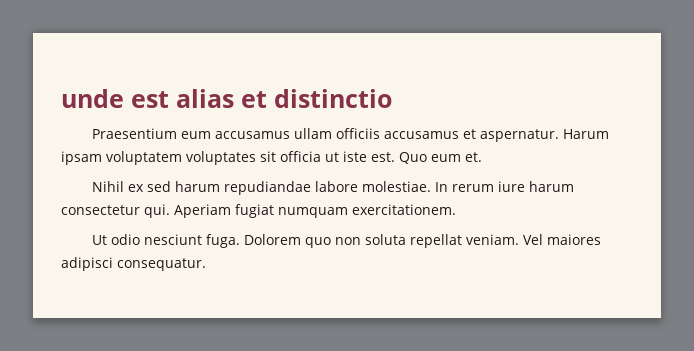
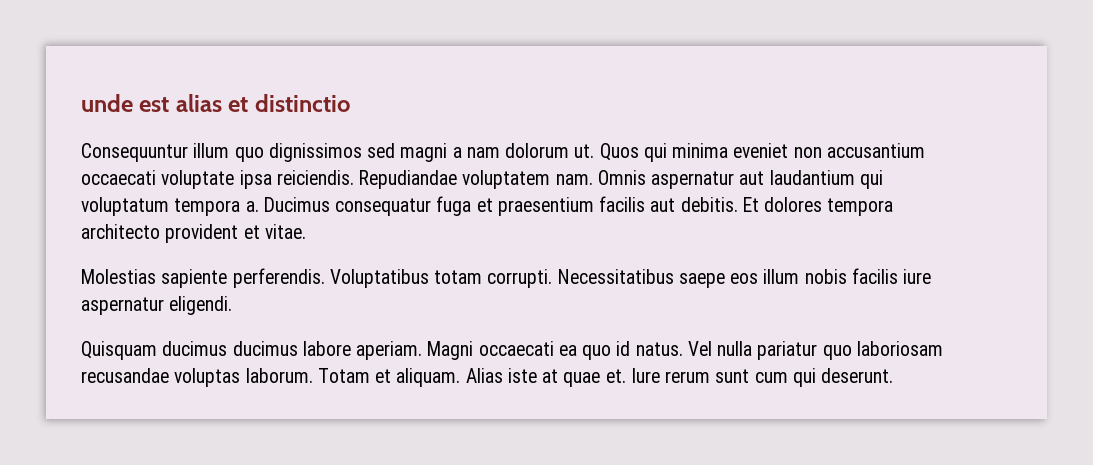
- Praesentium eum accusamus ullam officiis accusamus et aspernatur. Harum ipsam voluptatem voluptates sit officia ut iste est. Quo eum et.
- Nihil ex sed harum repudiandae labore molestiae. In rerum iure harum consectetur qui. Aperiam fugiat numquam exercitationem.
- Ut odio nesciunt fuga. Dolorem quo non soluta repellat veniam. Vel maiores adipisci consequatur.
+ Consequuntur illum quo dignissimos sed magni a nam dolorum ut. Quos qui minima eveniet non accusantium occaecati voluptate ipsa reiciendis. Repudiandae voluptatem nam. Omnis aspernatur aut laudantium qui voluptatum tempora a. Ducimus consequatur fuga et praesentium facilis aut debitis. Et dolores tempora architecto provident et vitae.
+ Molestias sapiente perferendis. Voluptatibus totam corrupti. Necessitatibus saepe eos illum nobis facilis iure aspernatur eligendi.
+ Quisquam ducimus ducimus labore aperiam. Magni occaecati ea quo id natus. Vel nulla pariatur quo laboriosam recusandae voluptas laborum. Totam et aliquam. Alias iste at quae et. Iure rerum sunt cum qui deserunt.

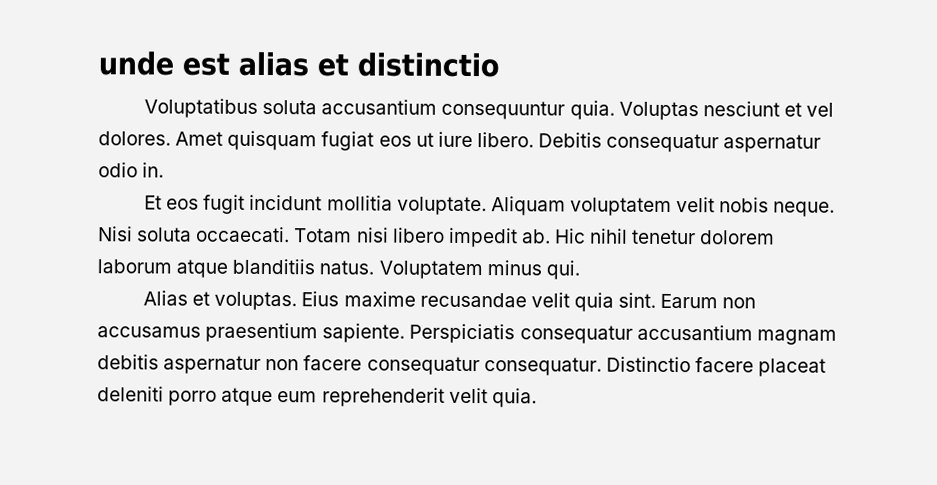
- Consequuntur illum quo dignissimos sed magni a nam dolorum ut. Quos qui minima eveniet non accusantium occaecati voluptate ipsa reiciendis. Repudiandae voluptatem nam. Omnis aspernatur aut laudantium qui voluptatum tempora a. Ducimus consequatur fuga et praesentium facilis aut debitis. Et dolores tempora architecto provident et vitae.
- Molestias sapiente perferendis. Voluptatibus totam corrupti. Necessitatibus saepe eos illum nobis facilis iure aspernatur eligendi.
- Quisquam ducimus ducimus labore aperiam. Magni occaecati ea quo id natus. Vel nulla pariatur quo laboriosam recusandae voluptas laborum. Totam et aliquam. Alias iste at quae et. Iure rerum sunt cum qui deserunt.
+ Voluptatibus soluta accusantium consequuntur quia. Voluptas nesciunt et vel dolores. Amet quisquam fugiat eos ut iure libero. Debitis consequatur aspernatur odio in.
+ Et eos fugit incidunt mollitia voluptate. Aliquam voluptatem velit nobis neque. Nisi soluta occaecati. Totam nisi libero impedit ab. Hic nihil tenetur dolorem laborum atque blanditiis natus. Voluptatem minus qui.
+ Alias et voluptas. Eius maxime recusandae velit quia sint. Earum non accusamus praesentium sapiente. Perspiciatis consequatur accusantium magnam debitis aspernatur non facere consequatur consequatur. Distinctio facere placeat deleniti porro atque eum reprehenderit velit quia.

